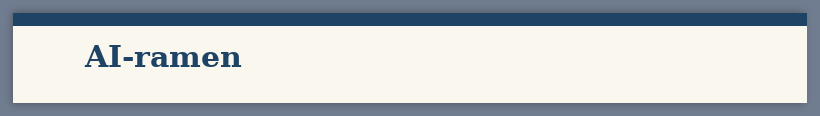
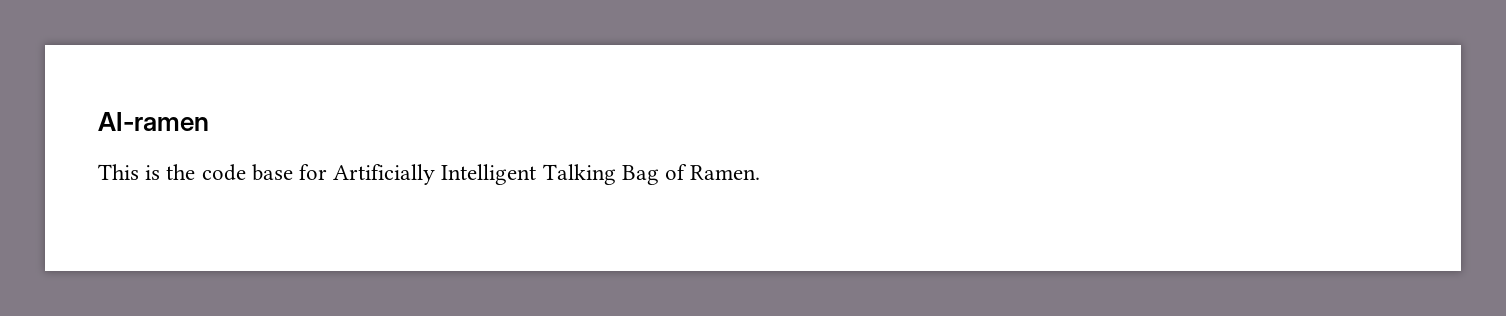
+ This is the code base for Artificially Intelligent Talking Bag of Ramen.

